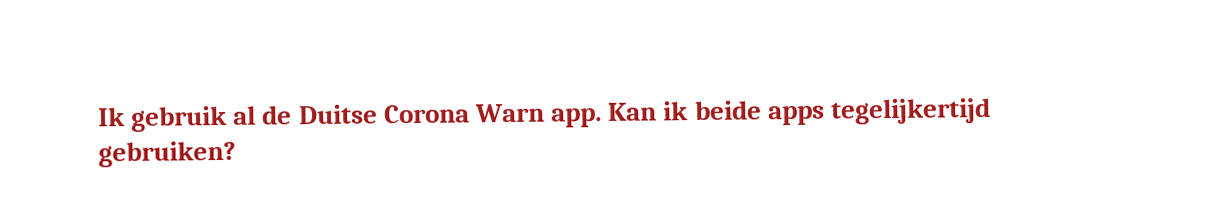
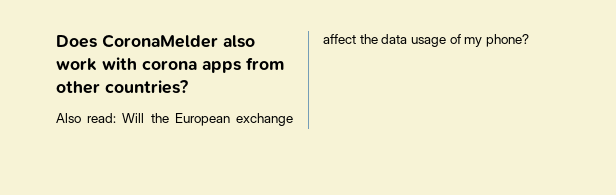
- Ik gebruik al de Duitse Corona Warn app. Kan ik beide apps tegelijkertijd gebruiken?
+ Does CoronaMelder also work with corona apps from other countries?
+ Also read: Will the European exchange affect the data usage of my phone?

